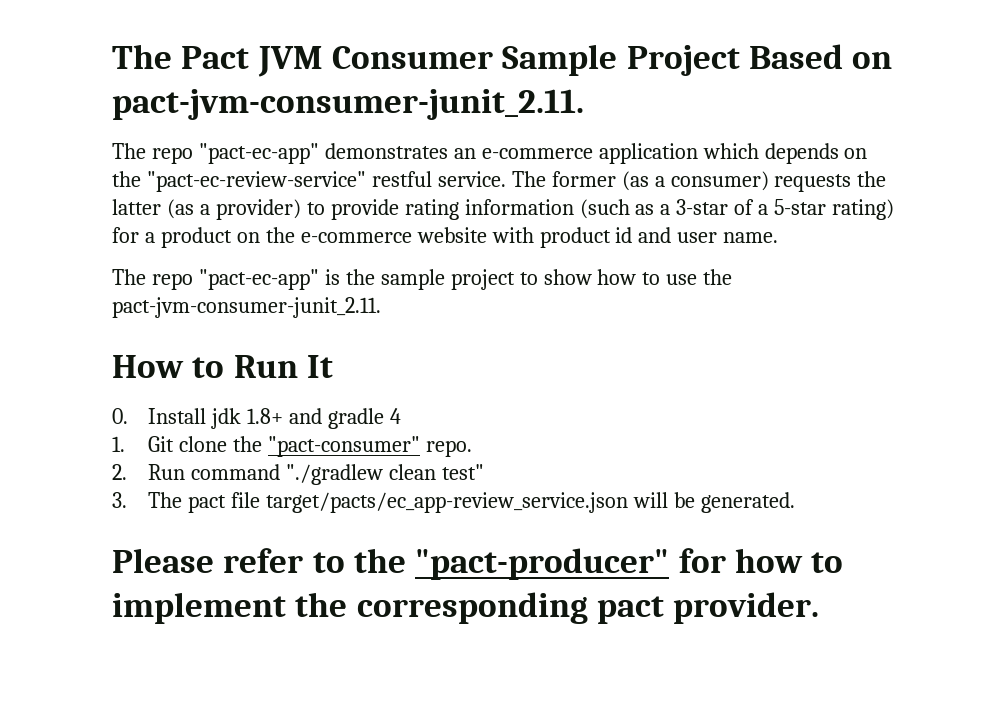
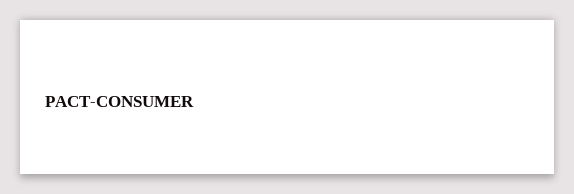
- The Pact JVM Consumer Sample Project Based on pact-jvm-consumer-junit_2.11.
- The repo "pact-ec-app" demonstrates an e-commerce application which depends on the "pact-ec-review-service" restful service. The former (as a consumer) requests the latter (as a provider) to provide rating information (such as a 3-star of a 5-star rating) for a product on the e-commerce website with product id and user name.
- The repo "pact-ec-app" is the sample project to show how to use the pact-jvm-consumer-junit_2.11.
- How to Run It
- 0. Install jdk 1.8+ and gradle 4
- 1. Git clone the "pact-consumer" repo.
- 2. Run command "./gradlew clean test"
- 3. The pact file target/pacts/ec_app-review_service.json will be generated.
- Please refer to the "pact-producer" for how to implement the corresponding pact provider.
+ PACT-CONSUMER

